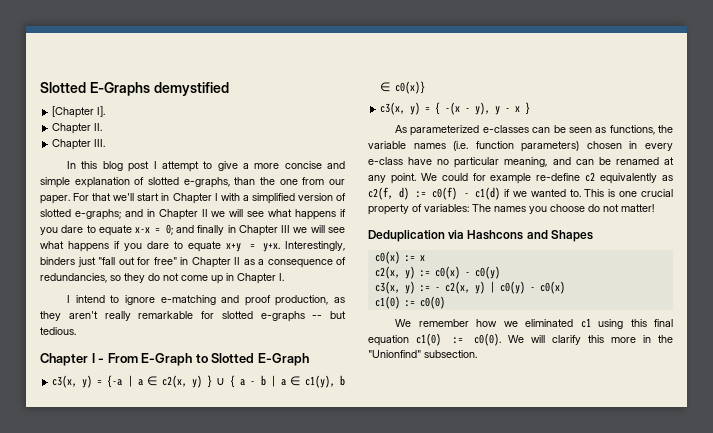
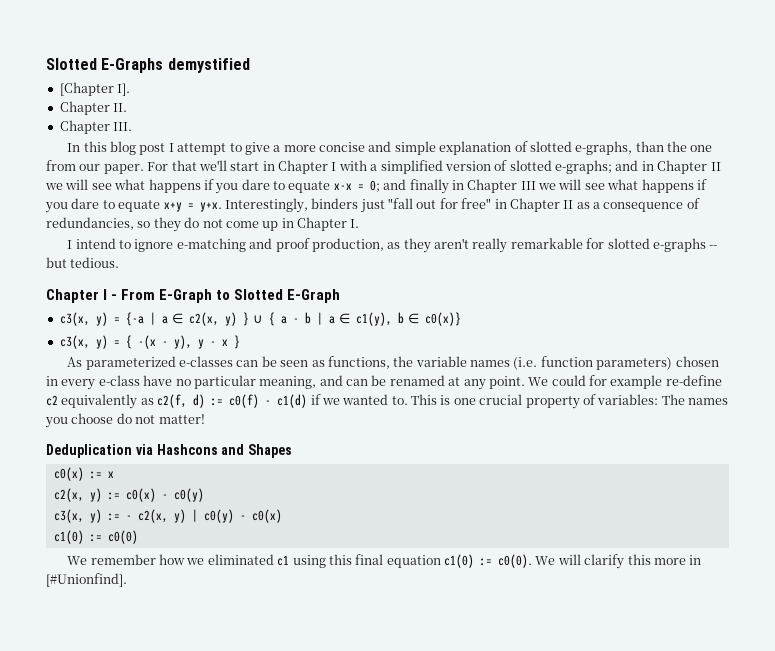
- We will clarify this more in the "Unionfind" subsection.
+ We will clarify this more in [#Unionfind].

